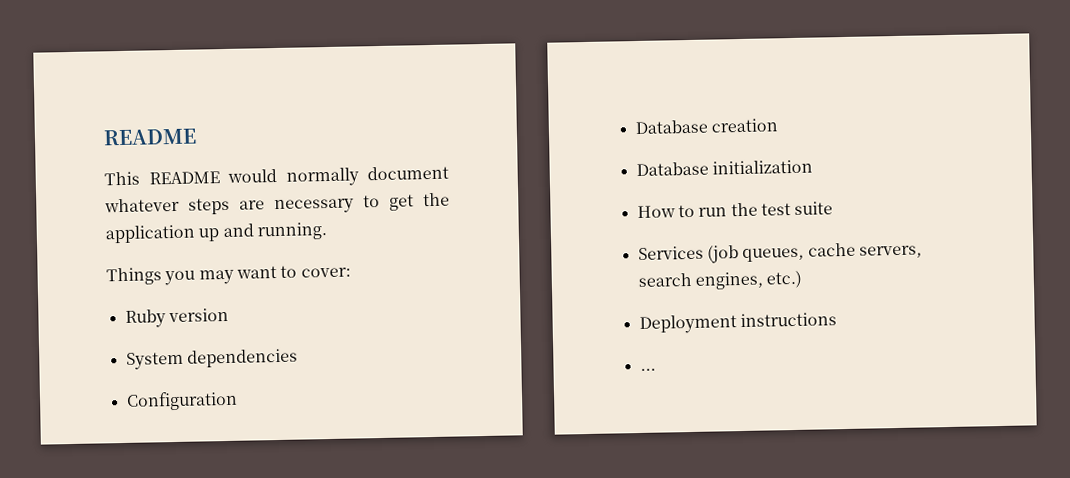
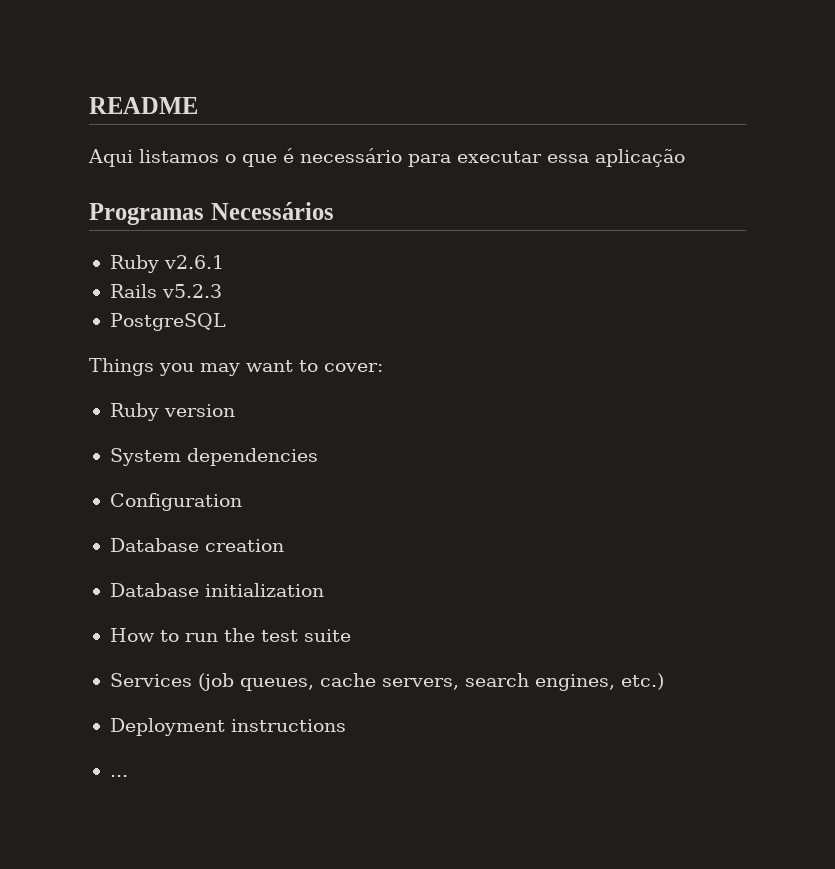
- This README would normally document whatever steps are necessary to get the application up and running.
+ Aqui listamos o que é necessário para executar essa aplicação
+ Programas Necessários
+ Ruby v2.6.1
+ Rails v5.2.3
+ PostgreSQL

